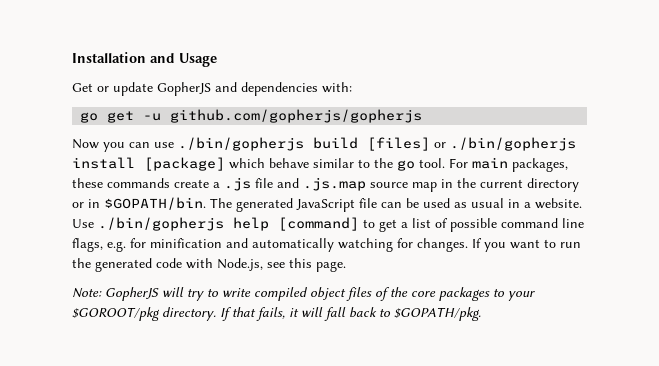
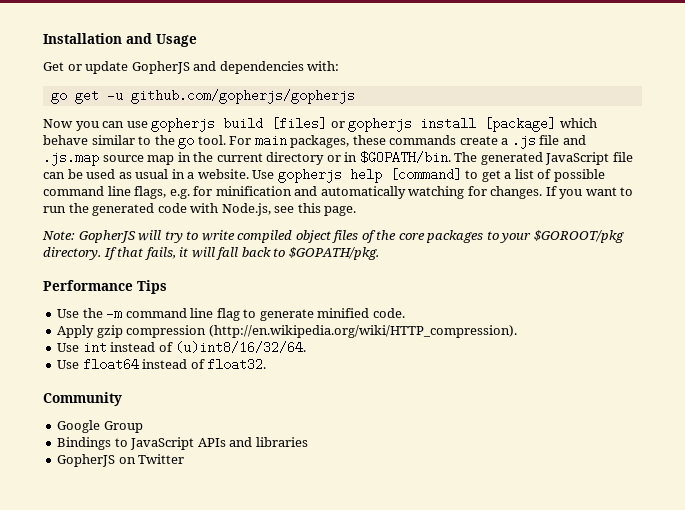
- Now you can use ./bin/gopherjs build [files] or ./bin/gopherjs install [package] which behave similar to the go tool.
+ Now you can use gopherjs build [files] or gopherjs install [package] which behave similar to the go tool.
- Use ./bin/gopherjs help [command] to get a list of possible command line flags, e.g. for minification and automatically watching for changes.
+ Use gopherjs help [command] to get a list of possible command line flags, e.g. for minification and automatically watching for changes.
+ Performance Tips
+ Use the -m command line flag to generate minified code.
+ Apply gzip compression (http://en.wikipedia.org/wiki/HTTP_compression).
+ Use int instead of (u)int8/16/32/64.
+ Use float64 instead of float32.
+ Community
+ Google Group
+ Bindings to JavaScript APIs and libraries
+ GopherJS on Twitter

